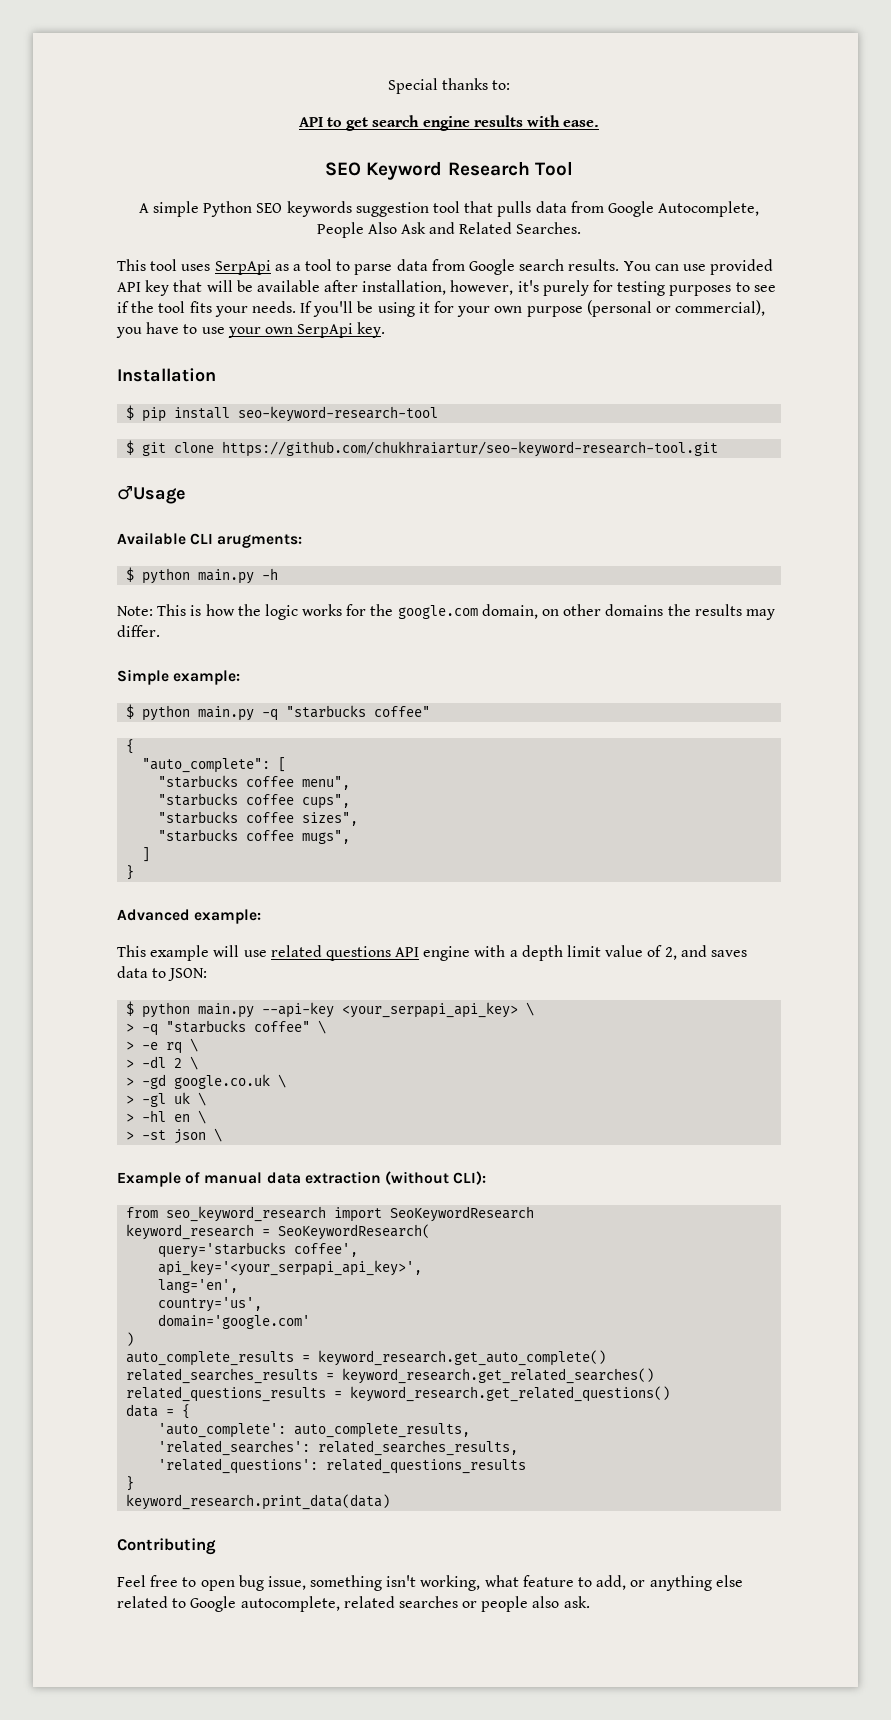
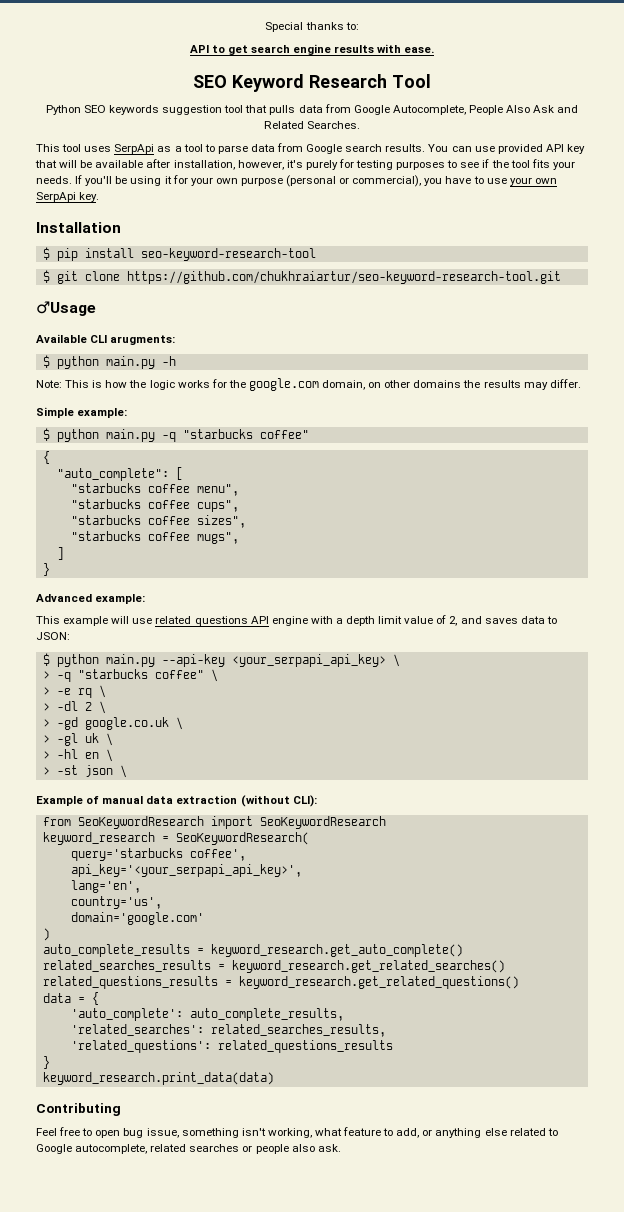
- A simple Python SEO keywords suggestion tool that pulls data from Google Autocomplete, People Also Ask and Related Searches.
+ Python SEO keywords suggestion tool that pulls data from Google Autocomplete, People Also Ask and Related Searches.
- from seo_keyword_research import SeoKeywordResearch
+ from SeoKeywordResearch import SeoKeywordResearch

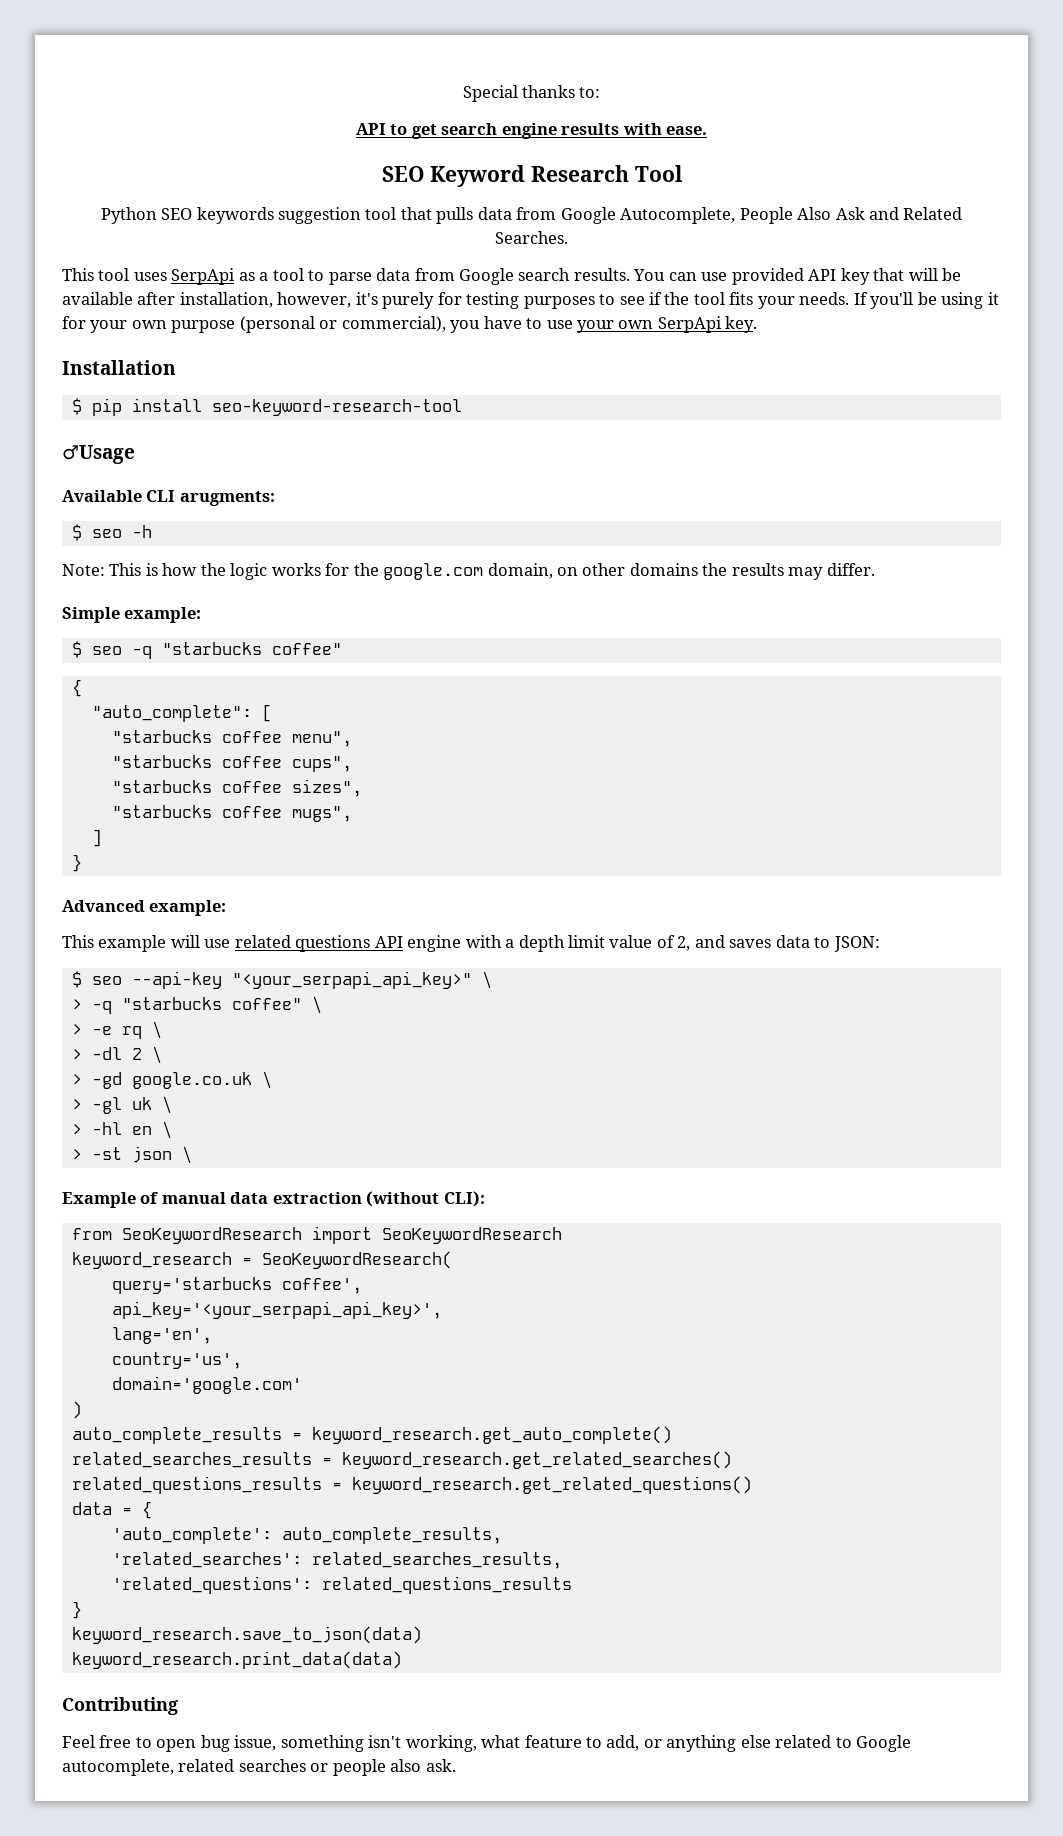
- $ git clone https://github.com/chukhraiartur/seo-keyword-research-tool.git
- $ python main.py -h
+ $ seo -h
- $ python main.py -q "starbucks coffee"
+ $ seo -q "starbucks coffee"
- $ python main.py --api-key <your_serpapi_api_key> \
+ $ seo --api-key "<your_serpapi_api_key>" \
+ keyword_research.save_to_json(data)

